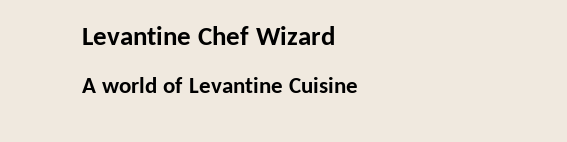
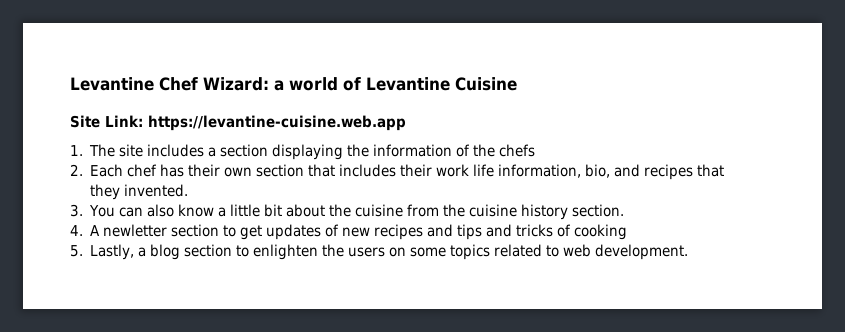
- Levantine Chef Wizard
- A world of Levantine Cuisine
+ Levantine Chef Wizard: a world of Levantine Cuisine
+ Site Link: https://levantine-cuisine.web.app
+ 1. The site includes a section displaying the information of the chefs
+ 2. Each chef has their own section that includes their work life information, bio, and recipes that they invented.
+ 3. You can also know a little bit about the cuisine from the cuisine history section.
+ 4. A newletter section to get updates of new recipes and tips and tricks of cooking
+ 5. Lastly, a blog section to enlighten the users on some topics related to web development.

